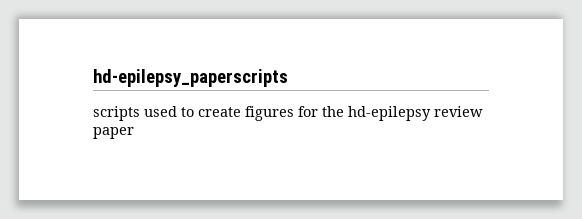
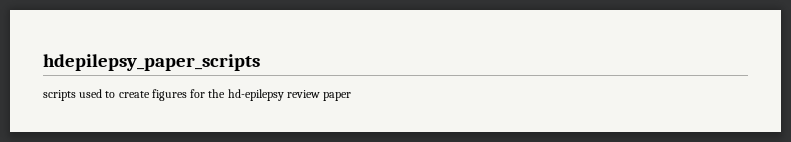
- hd-epilepsy_paperscripts
+ hdepilepsy_paper_scripts

